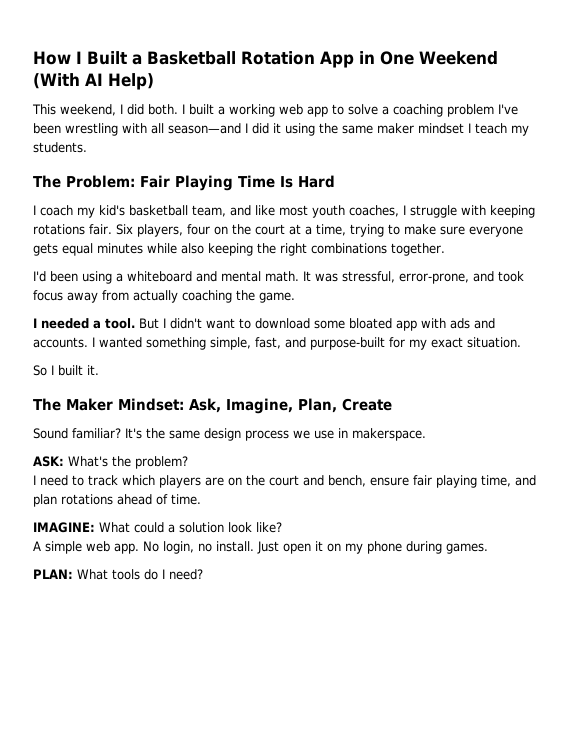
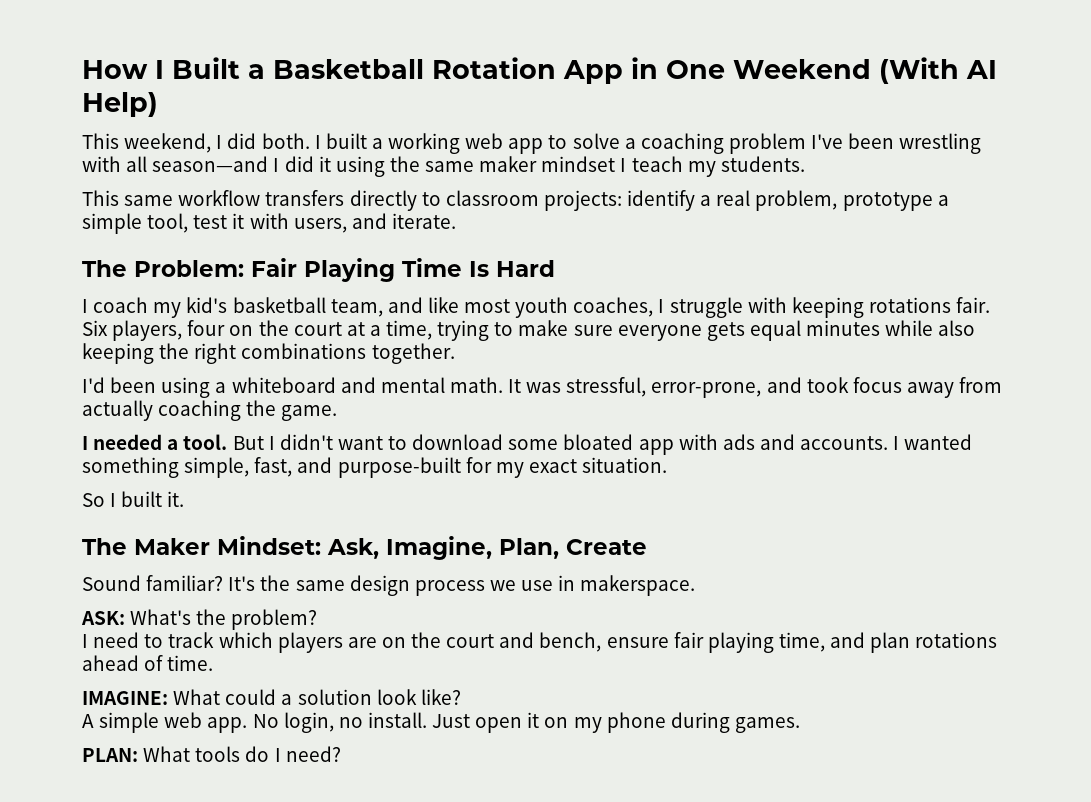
+ This same workflow transfers directly to classroom projects: identify a real problem, prototype a simple tool, test it with users, and iterate.

